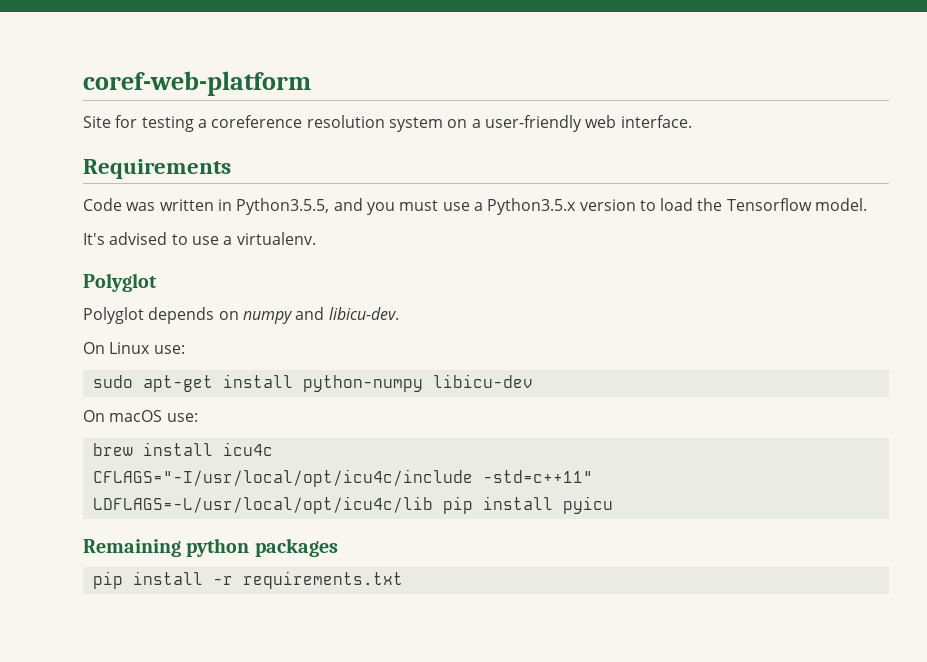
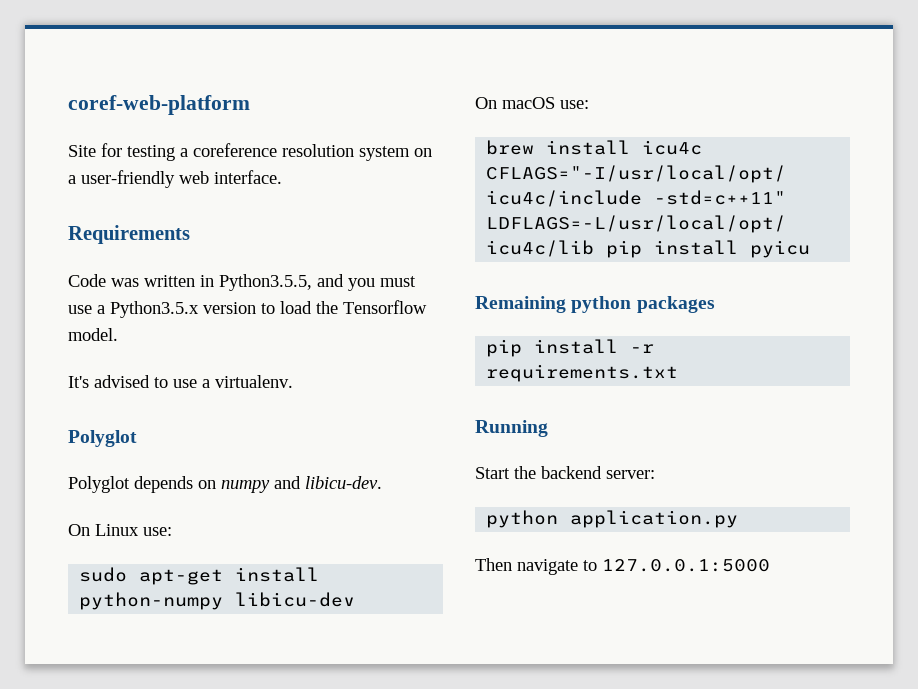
+ Running
+ Start the backend server:
+ python application.py
+ Then navigate to 127.0.0.1:5000

